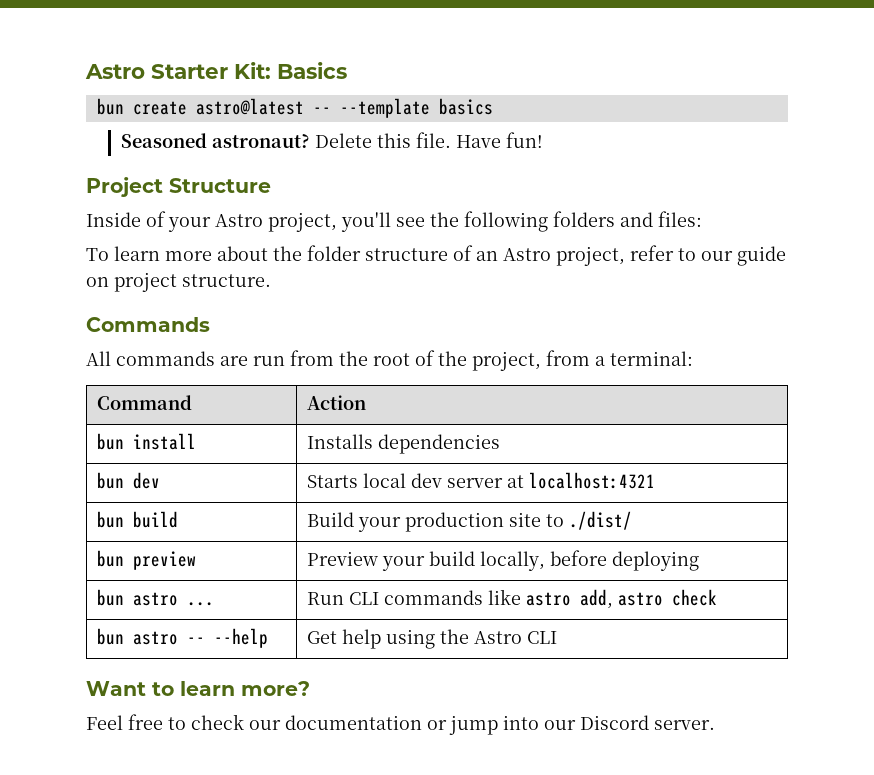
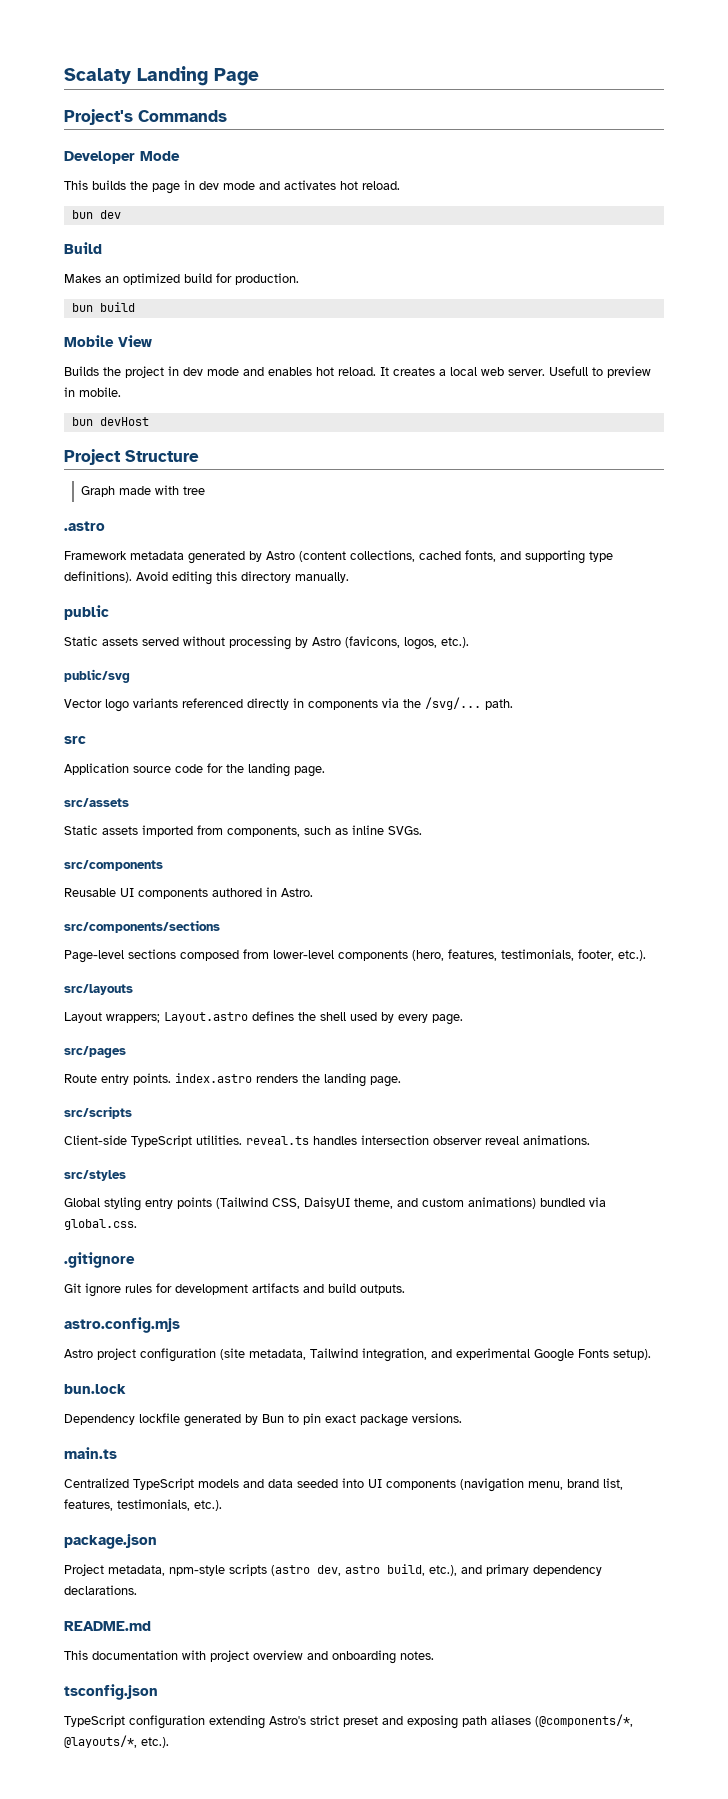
- Astro Starter Kit: Basics
- bun create astro@latest -- --template basics
- Seasoned astronaut? Delete this file. Have fun!
+ Scalaty Landing Page
+ Project's Commands
+ Developer Mode
+ This builds the page in dev mode and activates hot reload.
+ bun dev
+ Build
+ Makes an optimized build for production.
+ bun build
+ Mobile View
+ Builds the project in dev mode and enables hot reload. It creates a local web server. Usefull to preview in mobile.
+ bun devHost
  Project Structure
- Inside of your Astro project, you'll see the following folders and files:
- To learn more about the folder structure of an Astro project, refer to our guide on project structure.
- Commands
- All commands are run from the root of the project, from a terminal:
- Command | Action
- bun install | Installs dependencies
- bun dev | Starts local dev server at localhost:4321
- bun build | Build your production site to ./dist/
- bun preview | Preview your build locally, before deploying
- bun astro ... | Run CLI commands like astro add, astro check
- bun astro -- --help | Get help using the Astro CLI
- Want to learn more?
- Feel free to check our documentation or jump into our Discord server.
+ Graph made with tree
+ .astro
+ Framework metadata generated by Astro (content collections, cached fonts, and supporting type definitions). Avoid editing this directory manually.
+ public
+ Static assets served without processing by Astro (favicons, logos, etc.).
+ public/svg
+ Vector logo variants referenced directly in components via the /svg/... path.
+ src
+ Application source code for the landing page.
+ src/assets
+ Static assets imported from components, such as inline SVGs.
+ src/components
+ Reusable UI components authored in Astro.
+ src/components/sections
+ Page-level sections composed from lower-level components (hero, features, testimonials, footer, etc.).
+ src/layouts
+ Layout wrappers; Layout.astro defines the shell used by every page.
+ src/pages
+ Route entry points. index.astro renders the landing page.
+ src/scripts
+ Client-side TypeScript utilities. reveal.ts handles intersection observer reveal animations.
+ src/styles
+ Global styling entry points (Tailwind CSS, DaisyUI theme, and custom animations) bundled via global.css.
+ .gitignore
+ Git ignore rules for development artifacts and build outputs.
+ astro.config.mjs
+ Astro project configuration (site metadata, Tailwind integration, and experimental Google Fonts setup).
+ bun.lock
+ Dependency lockfile generated by Bun to pin exact package versions.
+ main.ts
+ Centralized TypeScript models and data seeded into UI components (navigation menu, brand list, features, testimonials, etc.).
+ package.json
+ Project metadata, npm-style scripts (astro dev, astro build, etc.), and primary dependency declarations.
+ README.md
+ This documentation with project overview and onboarding notes.
+ tsconfig.json
+ TypeScript configuration extending Astro's strict preset and exposing path aliases (@components/*, @layouts/*, etc.).

